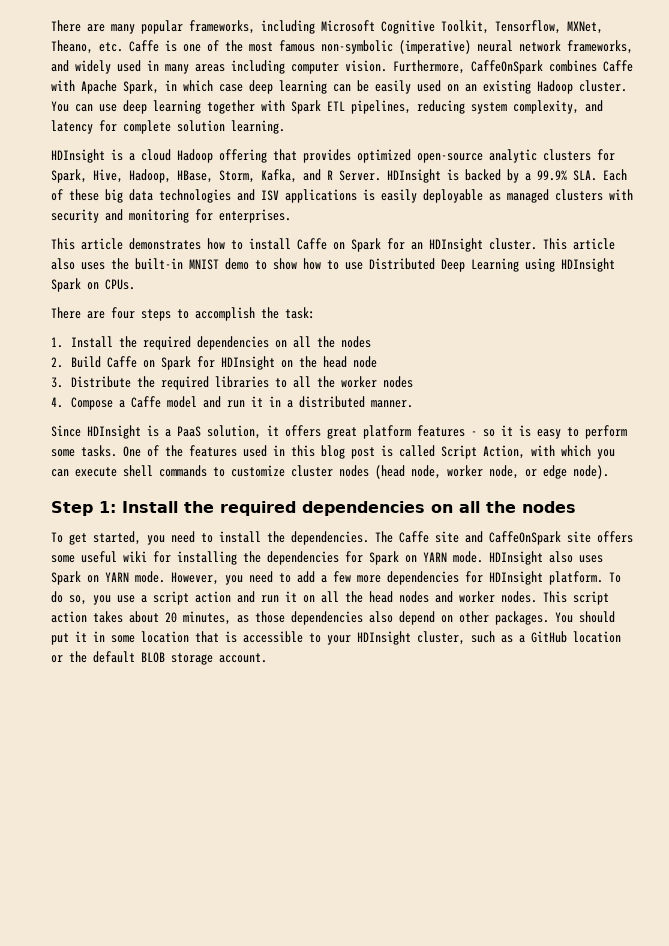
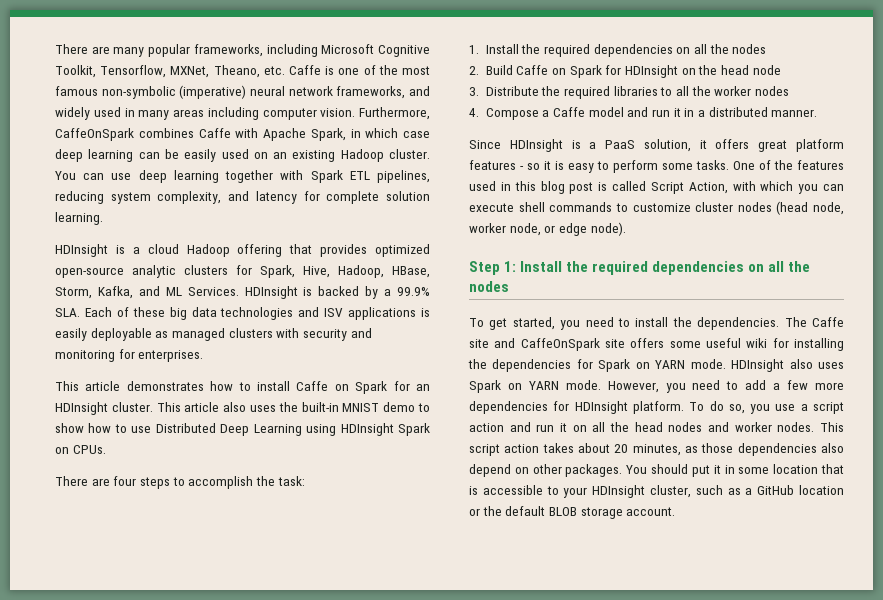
- HDInsight is a cloud Hadoop offering that provides optimized open-source analytic clusters for Spark, Hive, Hadoop, HBase, Storm, Kafka, and R Server.
+ HDInsight is a cloud Hadoop offering that provides optimized open-source analytic clusters for Spark, Hive, Hadoop, HBase, Storm, Kafka, and ML Services.

